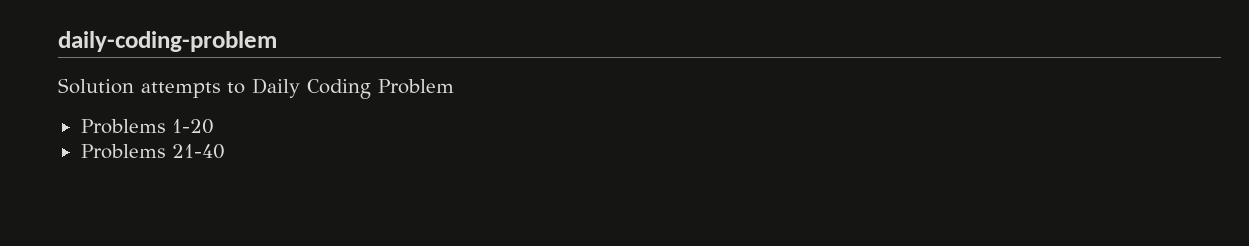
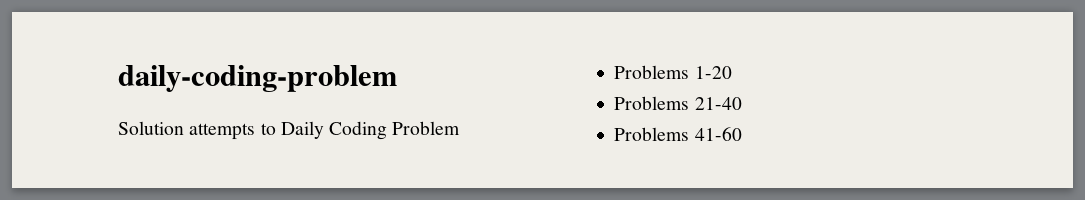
+ Problems 41-60

